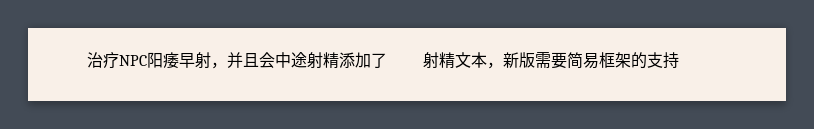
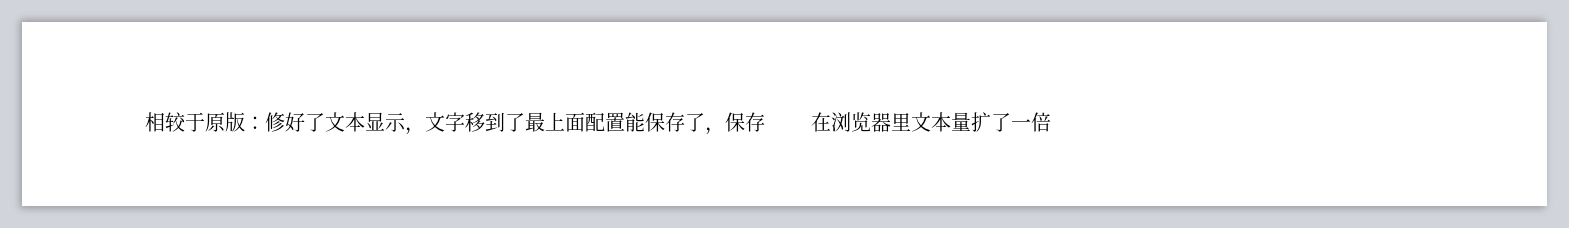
- 治疗NPC阳痿早射，并且会中途射精添加了射精文本，新版需要简易框架的支持
+ 相较于原版：修好了文本显示，文字移到了最上面配置能保存了，保存在浏览器里文本量扩了一倍

